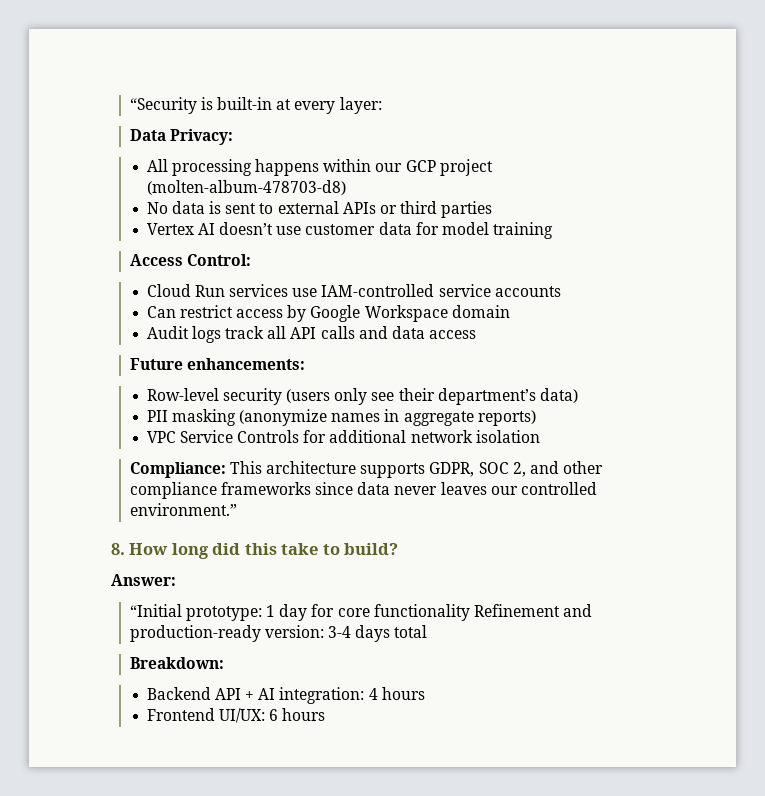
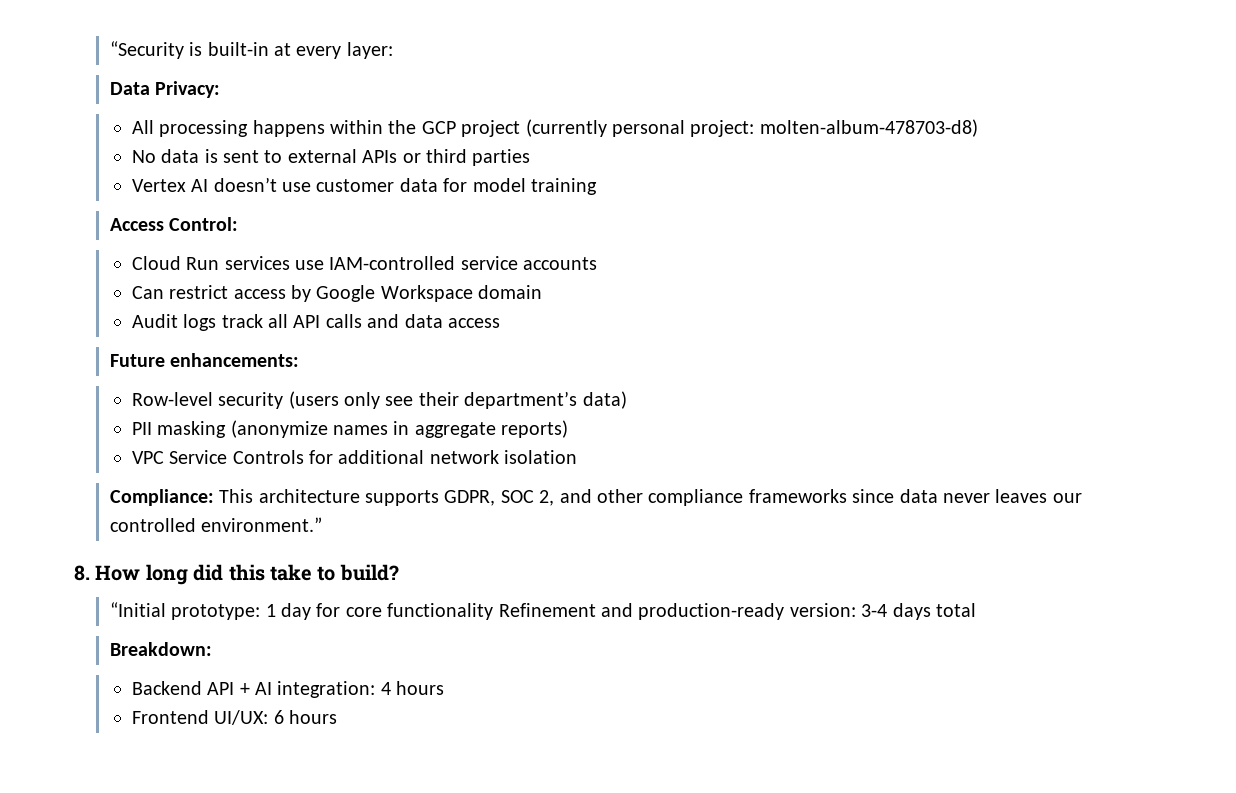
- All processing happens within our GCP project (molten-album-478703-d8)
+ All processing happens within the GCP project (currently personal project: molten-album-478703-d8)
- Answer:

